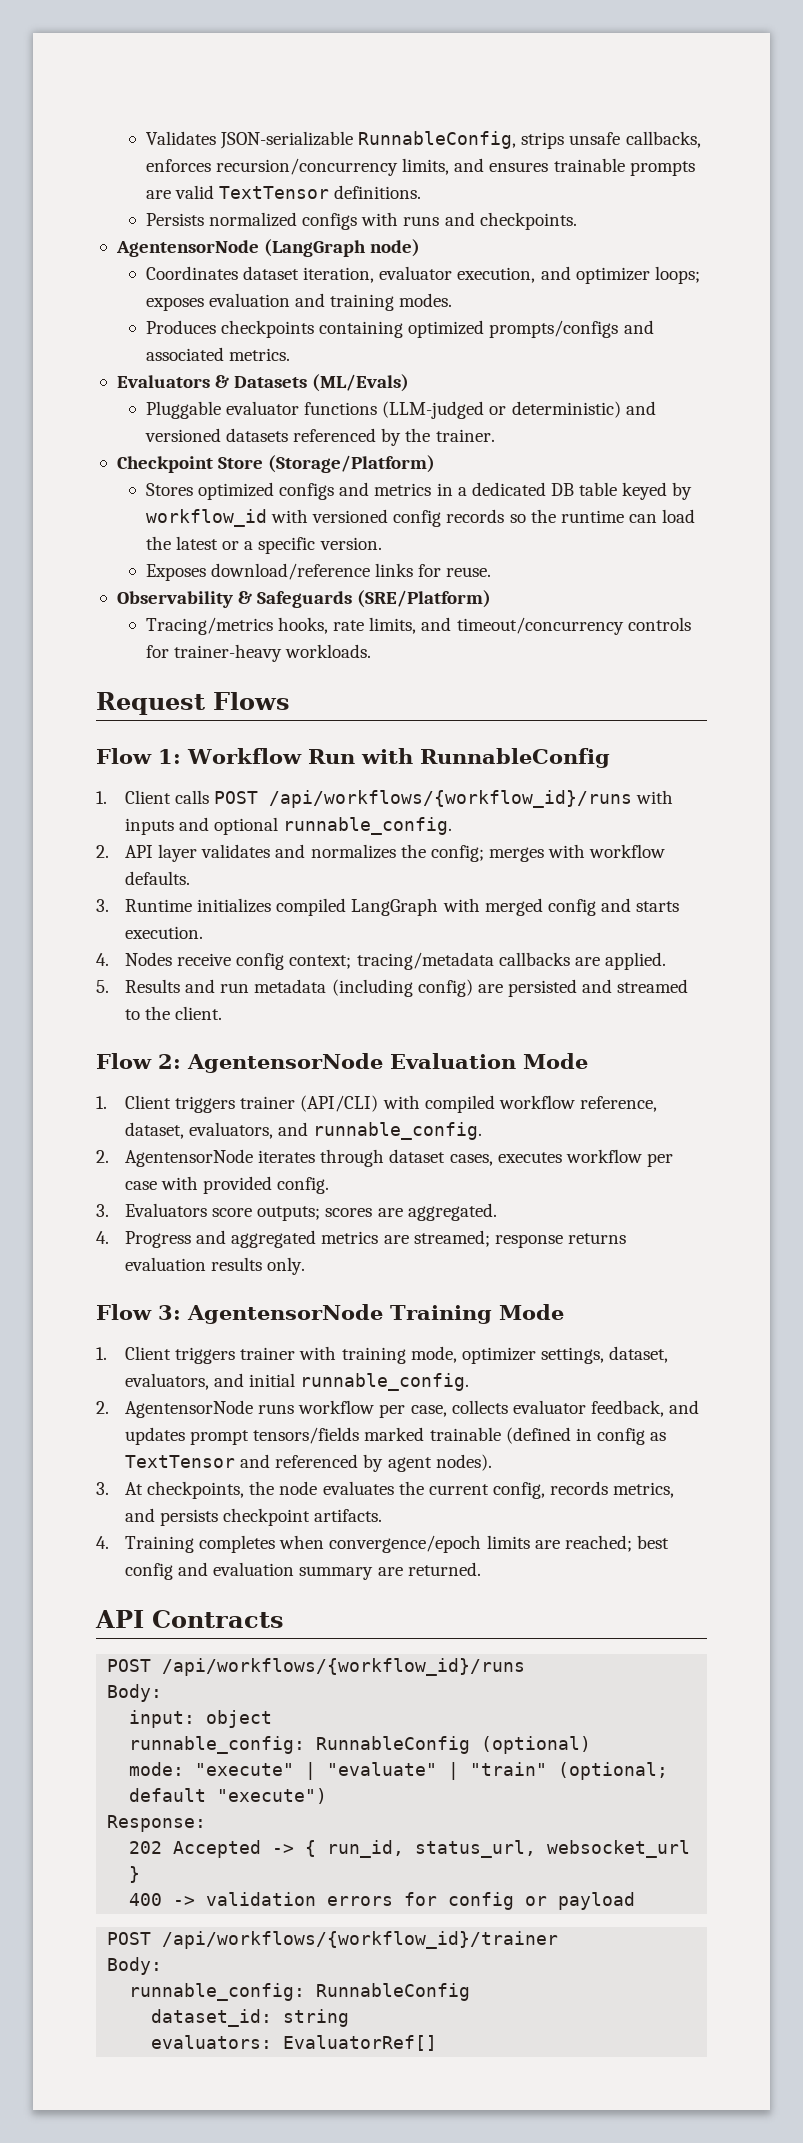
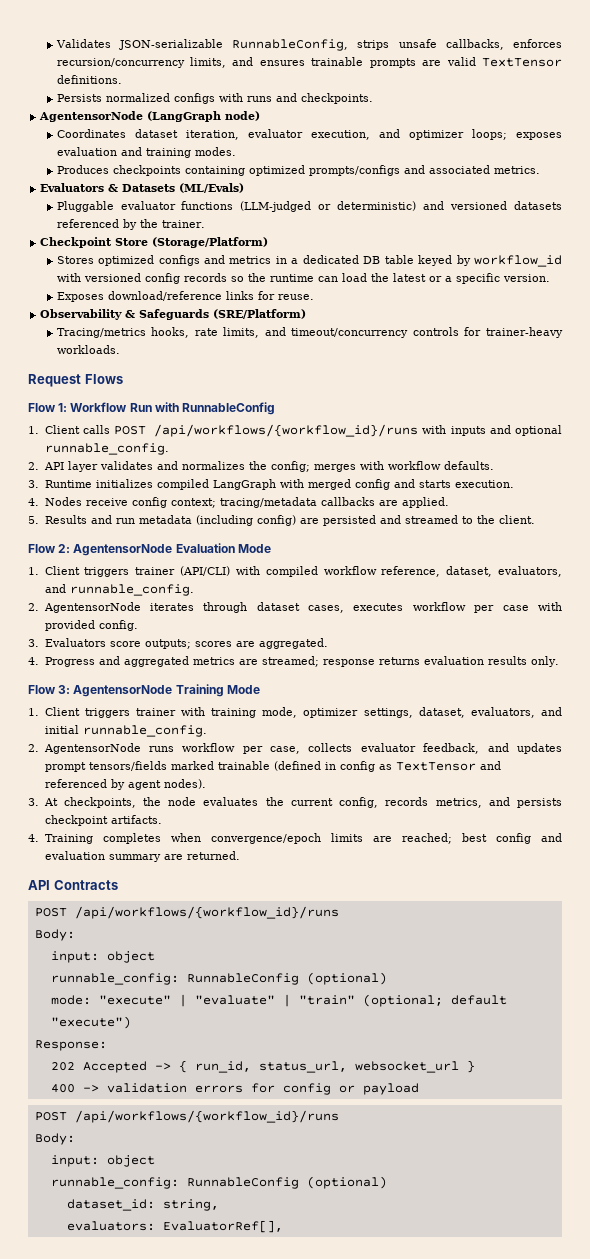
  400 -> validation errors for config or payload
- POST /api/workflows/{workflow_id}/trainer
+ POST /api/workflows/{workflow_id}/runs
  Body:
- runnable_config: RunnableConfig
+ input: object
+ runnable_config: RunnableConfig (optional)
- dataset_id: string
+ dataset_id: string,
- evaluators: EvaluatorRef[]
+ evaluators: EvaluatorRef[],

